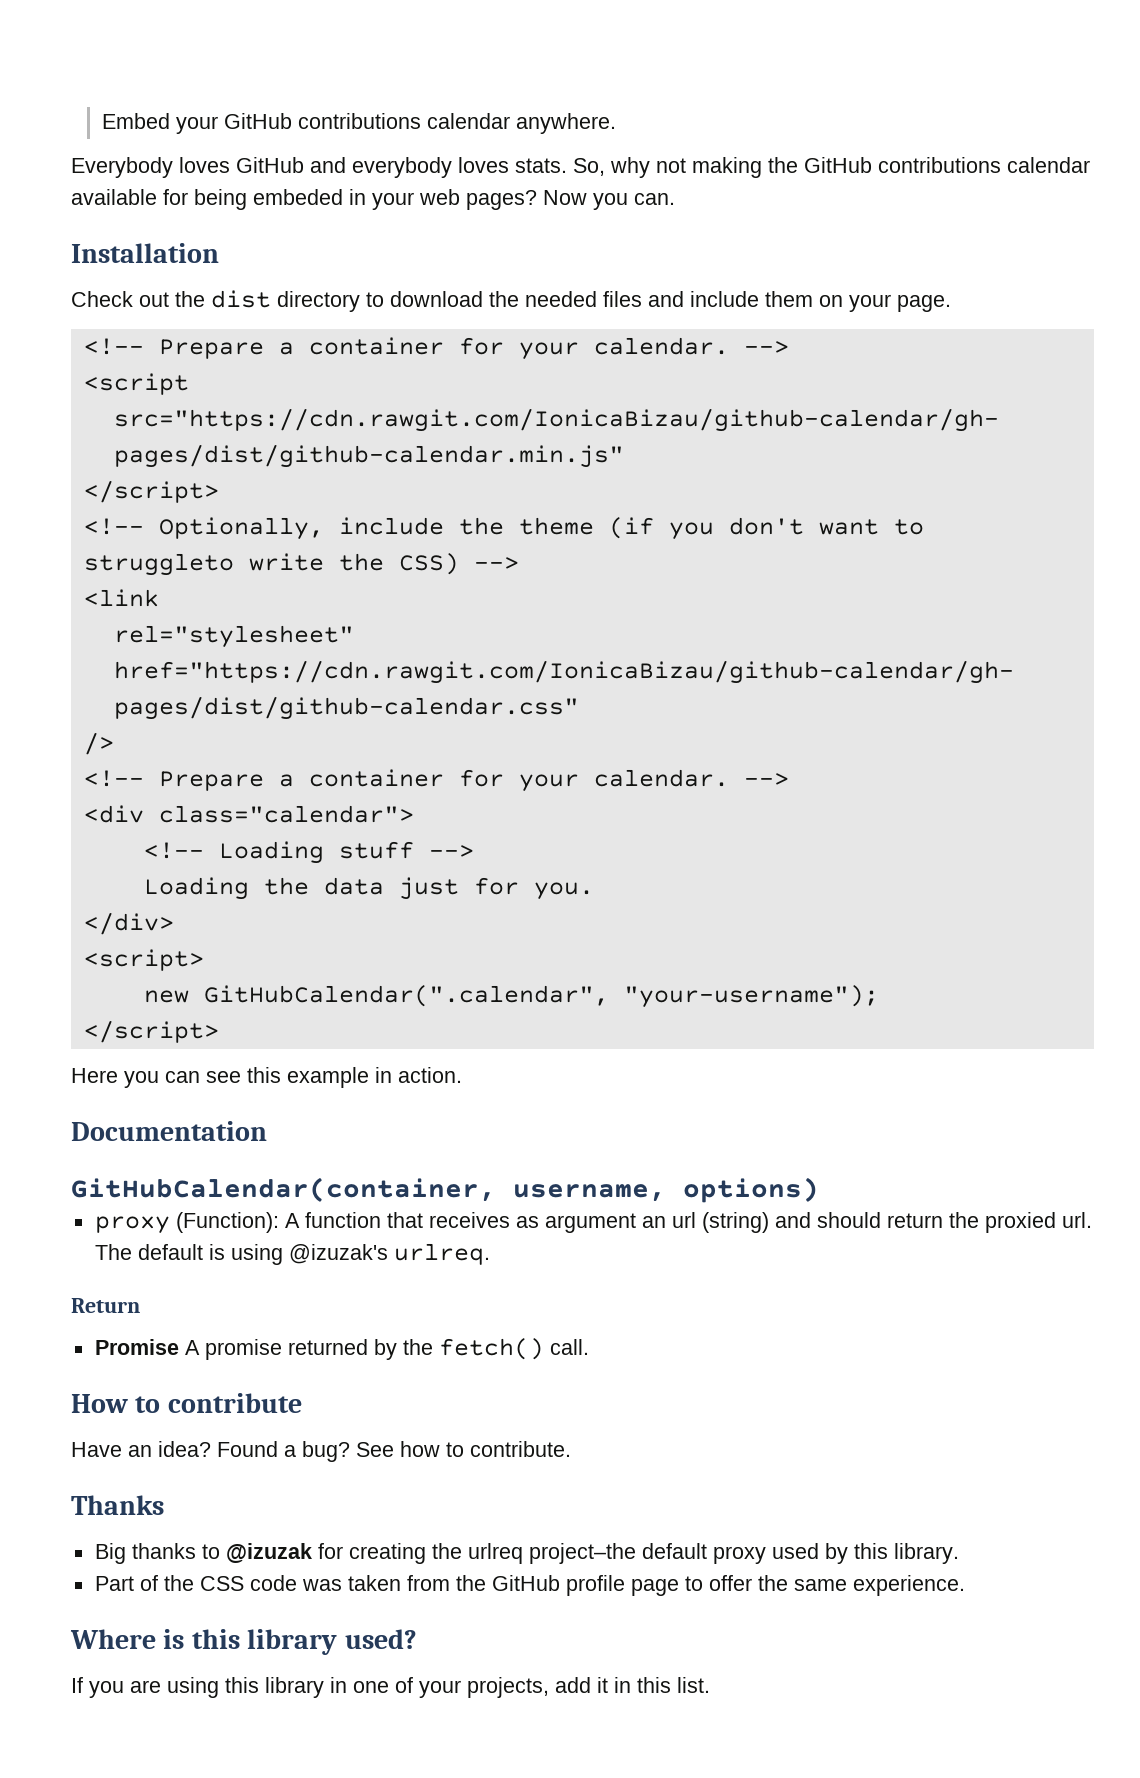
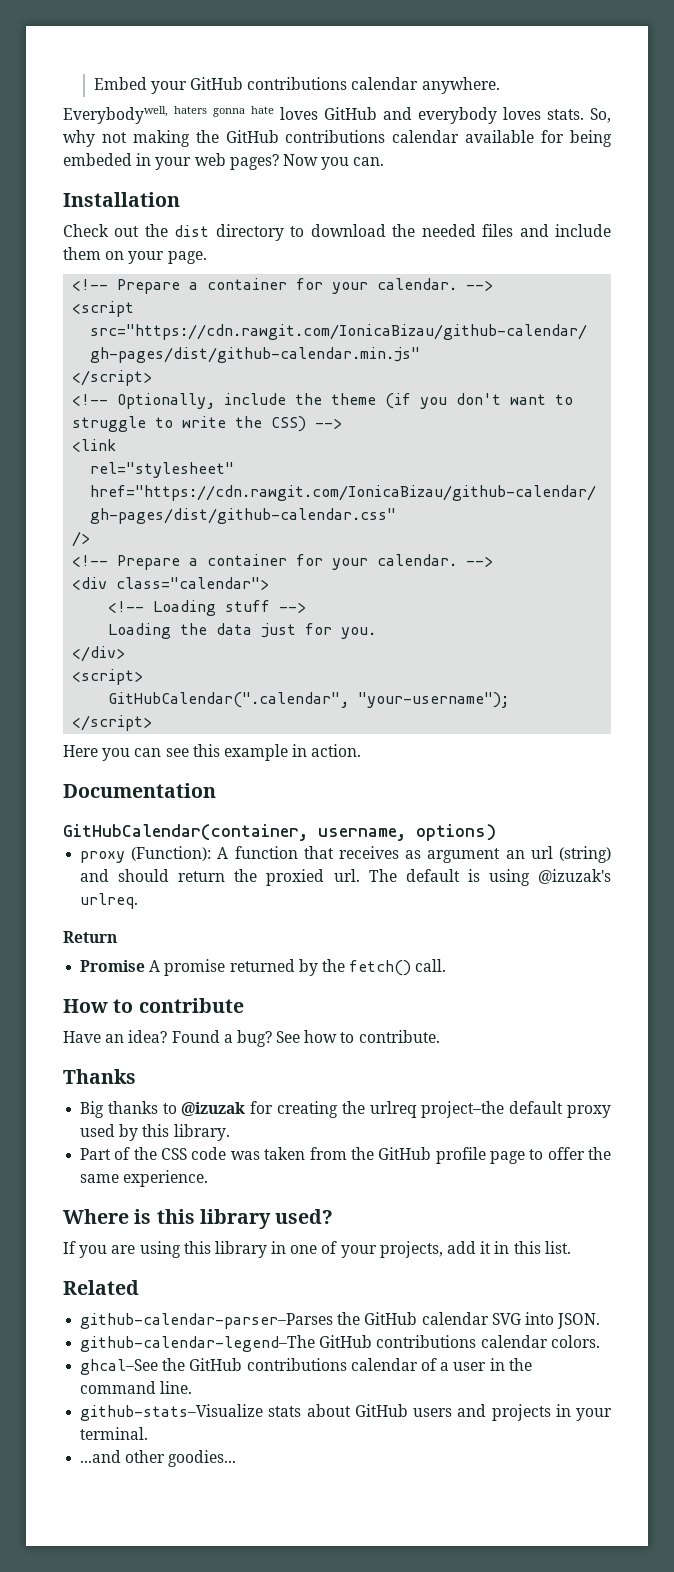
- Everybody loves GitHub and everybody loves stats.
+ Everybodywell, haters gonna hate loves GitHub and everybody loves stats.
- <!-- Optionally, include the theme (if you don't want to struggleto write the CSS) -->
+ <!-- Optionally, include the theme (if you don't want to struggle to write the CSS) -->
- new GitHubCalendar(".calendar", "your-username");
+ GitHubCalendar(".calendar", "your-username");
+ Related
+ github-calendar-parser–Parses the GitHub calendar SVG into JSON.
+ github-calendar-legend–The GitHub contributions calendar colors.
+ ghcal–See the GitHub contributions calendar of a user in the command line.
+ github-stats–Visualize stats about GitHub users and projects in your terminal.
+ ...and other goodies...

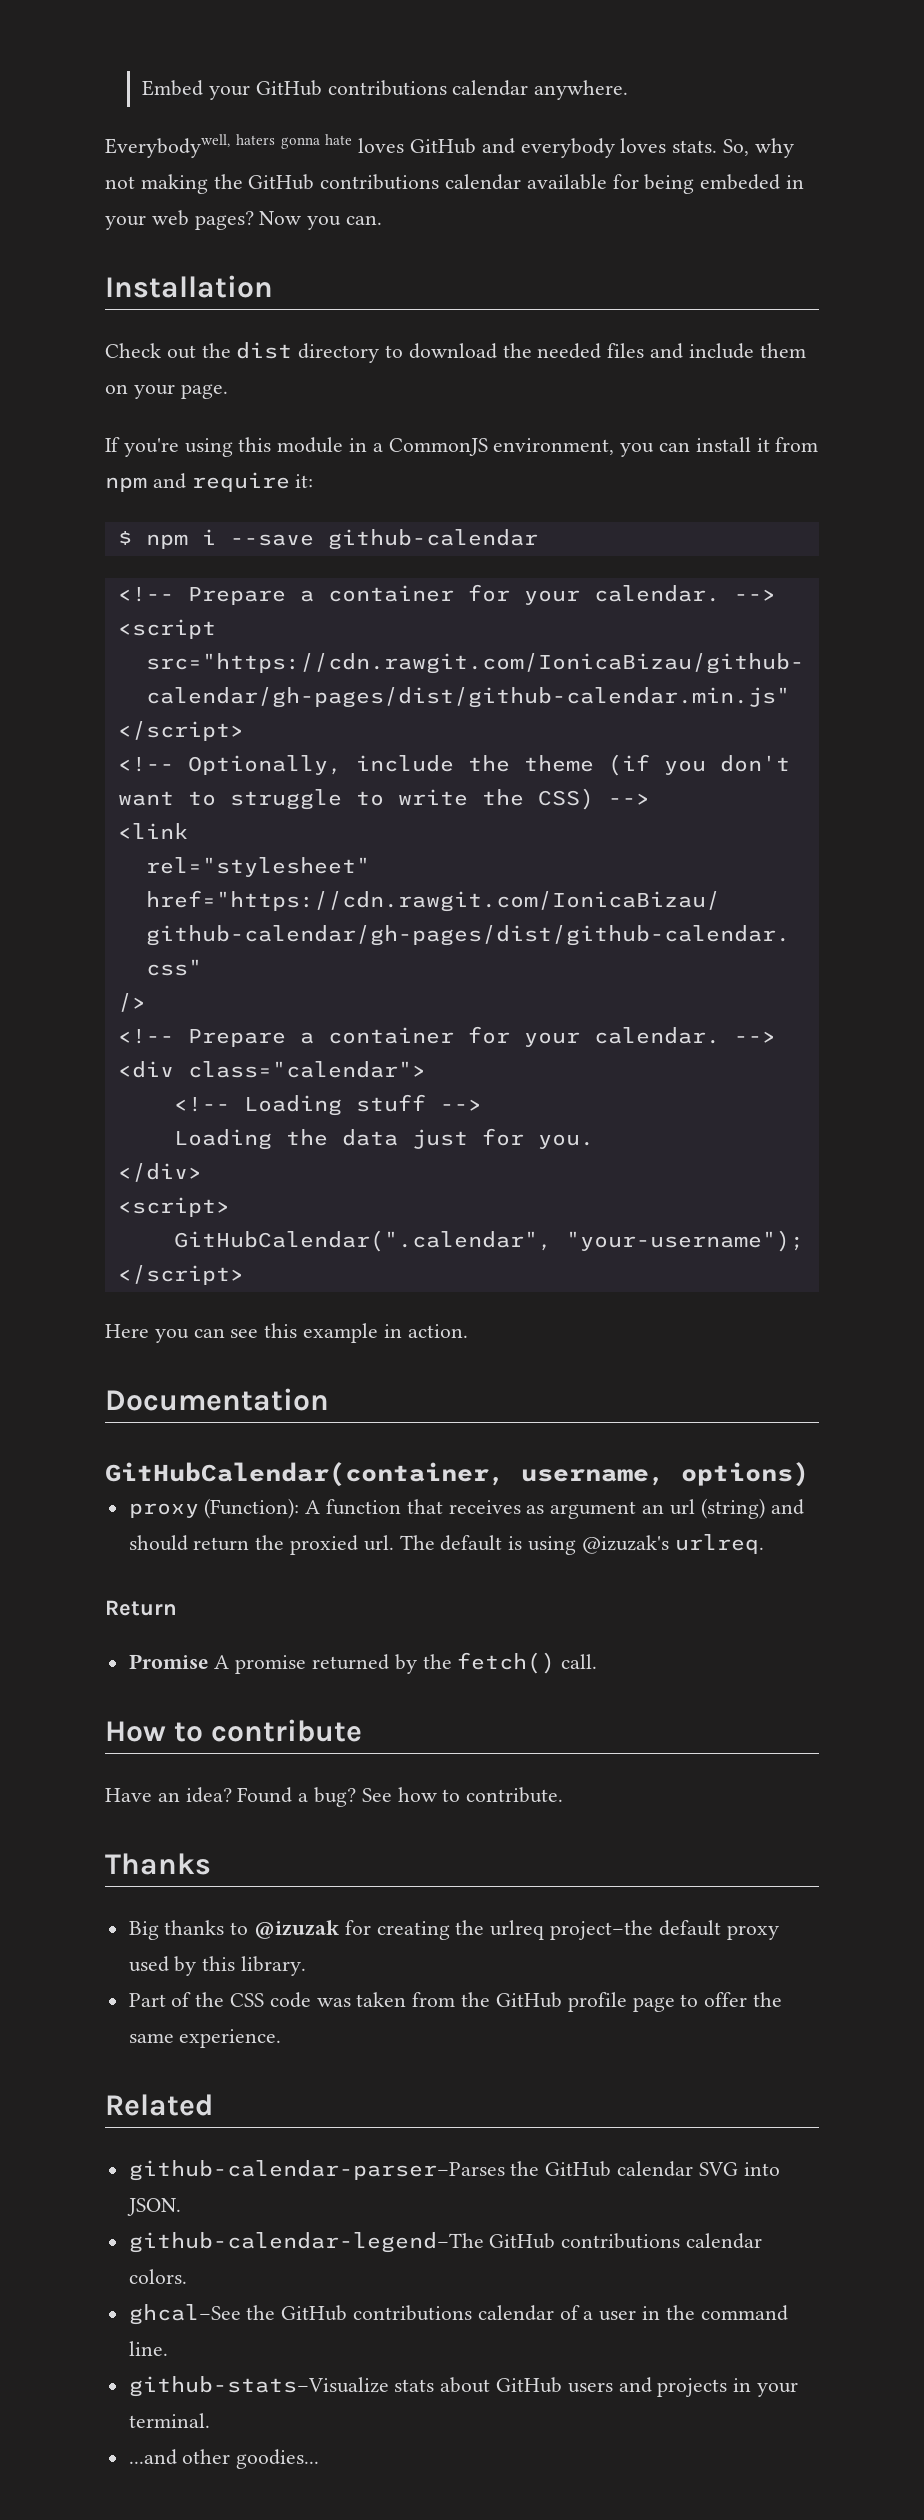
+ If you're using this module in a CommonJS environment, you can install it from npm and require it:
+ $ npm i --save github-calendar
- Where is this library used?
- If you are using this library in one of your projects, add it in this list.

